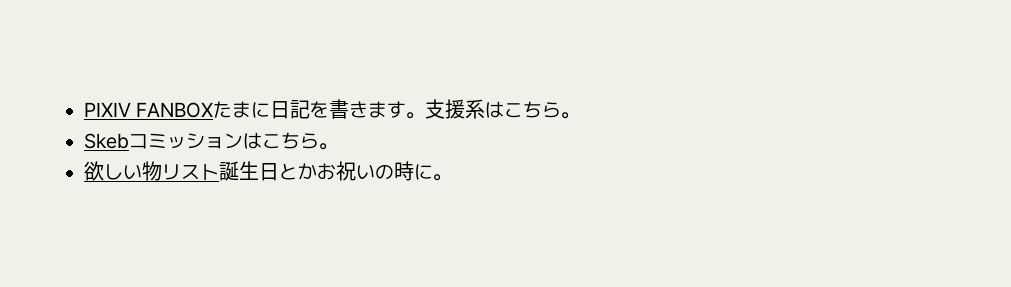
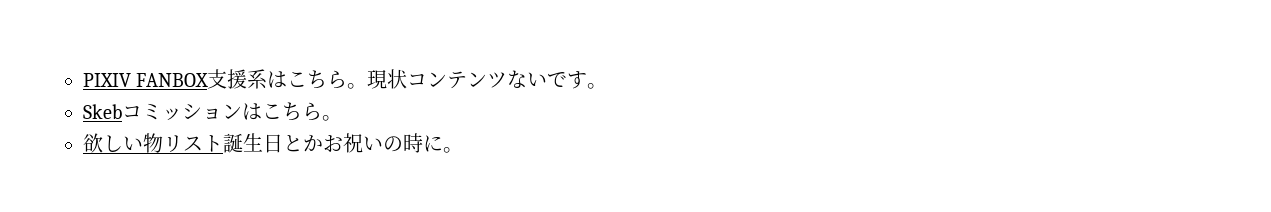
- PIXIV FANBOXたまに日記を書きます。支援系はこちら。
+ PIXIV FANBOX支援系はこちら。現状コンテンツないです。

